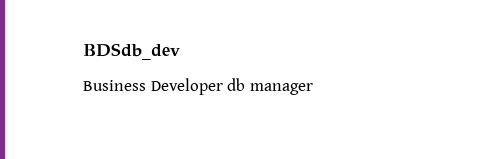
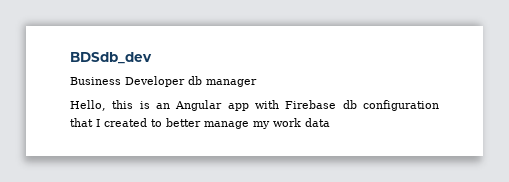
+ Hello, this is an Angular app with Firebase db configuration that I created to better manage my work data

